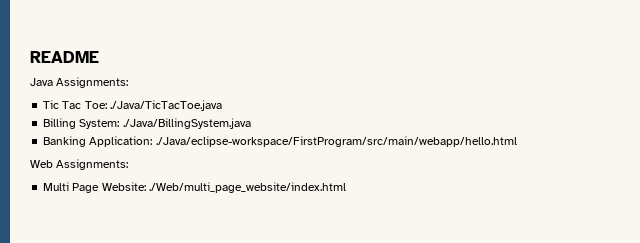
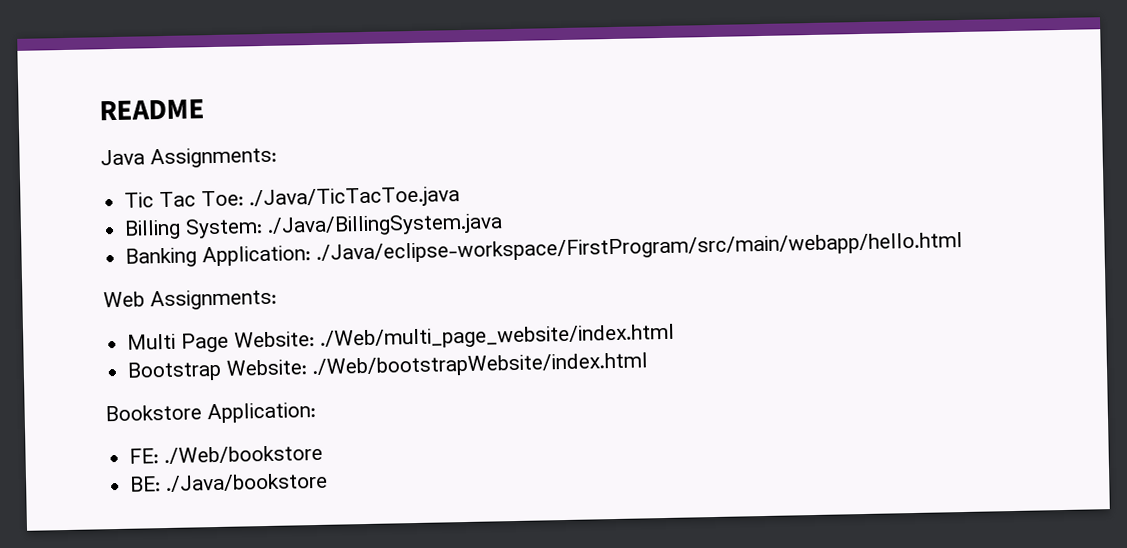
+ Bootstrap Website: ./Web/bootstrapWebsite/index.html
+ Bookstore Application:
+ FE: ./Web/bookstore
+ BE: ./Java/bookstore

